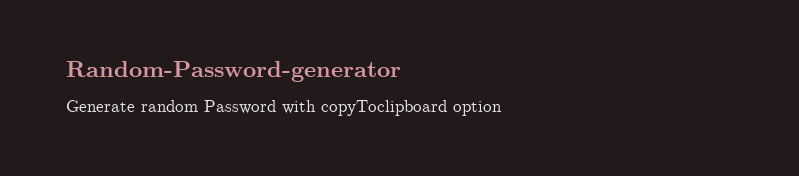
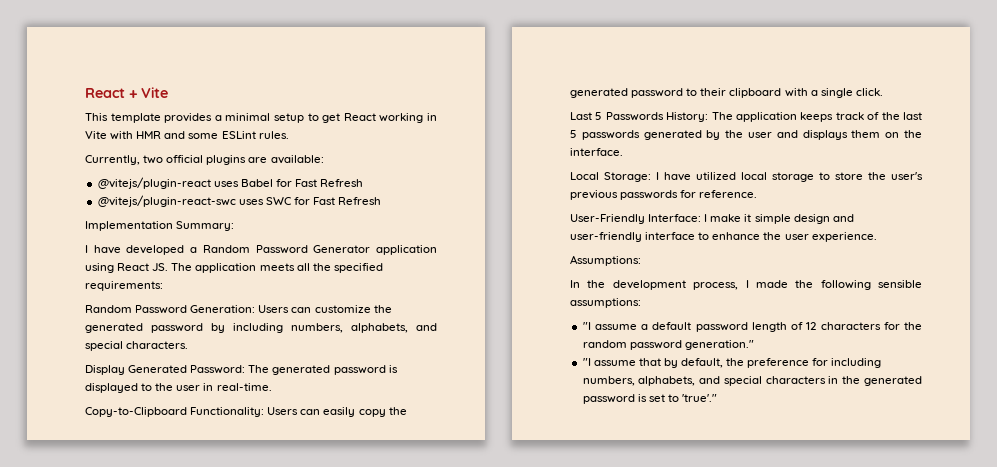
- Random-Password-generator
- Generate random Password with copyToclipboard option
+ React + Vite
+ This template provides a minimal setup to get React working in Vite with HMR and some ESLint rules.
+ Currently, two official plugins are available:
+ @vitejs/plugin-react uses Babel for Fast Refresh
+ @vitejs/plugin-react-swc uses SWC for Fast Refresh
+ Implementation Summary:
+ I have developed a Random Password Generator application using React JS. The application meets all the specified requirements:
+ Random Password Generation: Users can customize the generated password by including numbers, alphabets, and special characters.
+ Display Generated Password: The generated password is displayed to the user in real-time.
+ Copy-to-Clipboard Functionality: Users can easily copy the generated password to their clipboard with a single click.
+ Last 5 Passwords History: The application keeps track of the last 5 passwords generated by the user and displays them on the interface.
+ Local Storage: I have utilized local storage to store the user's previous passwords for reference.
+ User-Friendly Interface: I make it simple design and user-friendly interface to enhance the user experience.
+ Assumptions:
+ In the development process, I made the following sensible assumptions:
+ "I assume a default password length of 12 characters for the random password generation."
+ "I assume that by default, the preference for including numbers, alphabets, and special characters in the generated password is set to 'true'."

